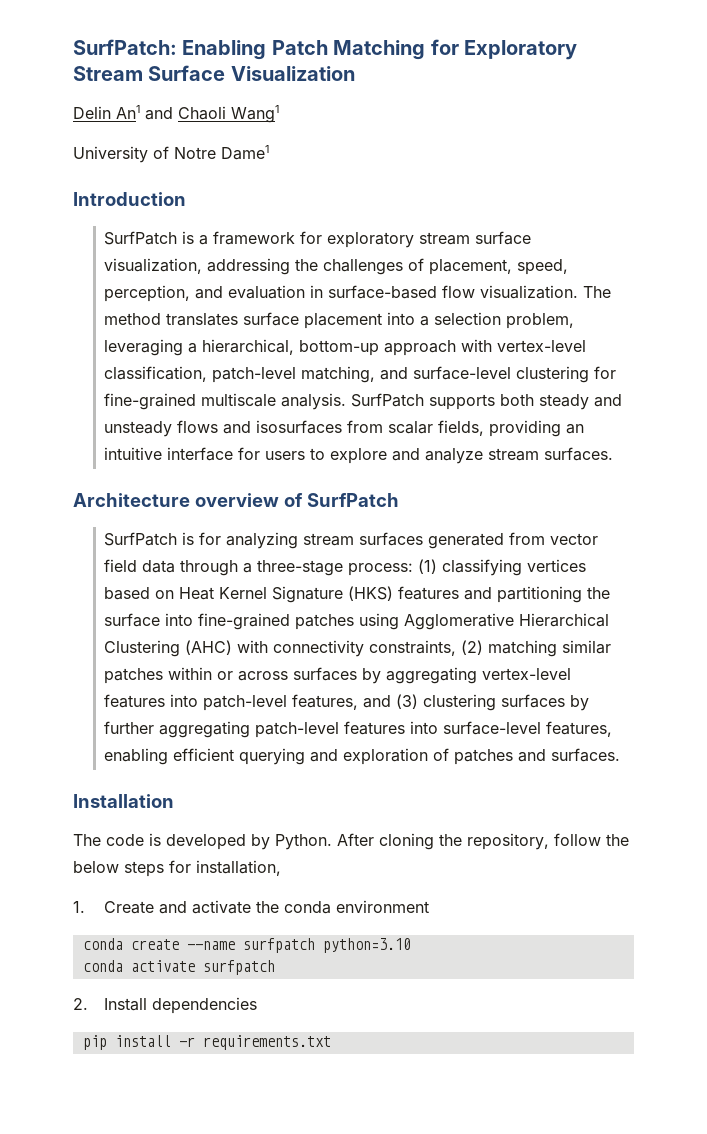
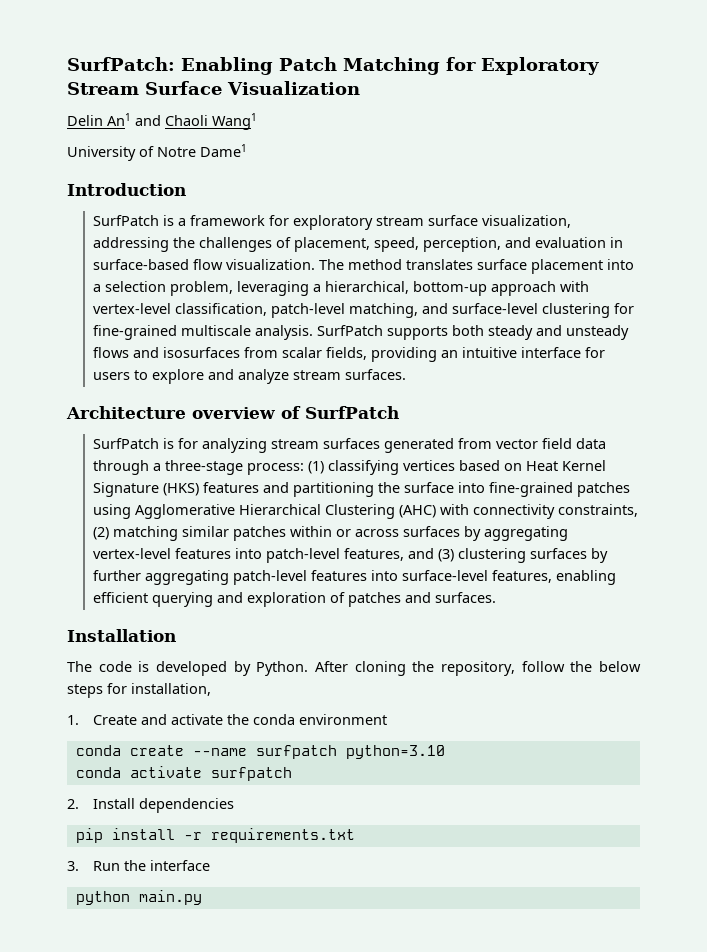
+ 3. Run the interface
+ python main.py

